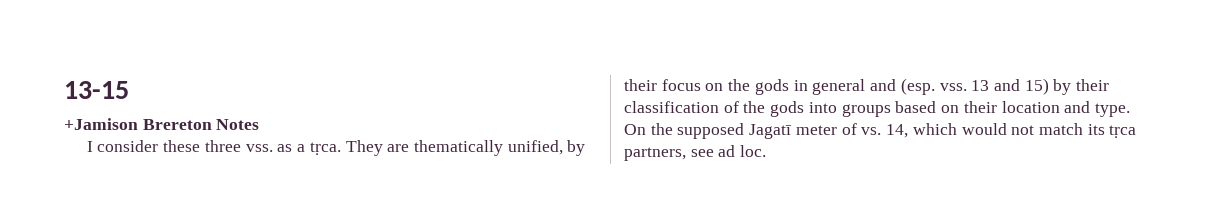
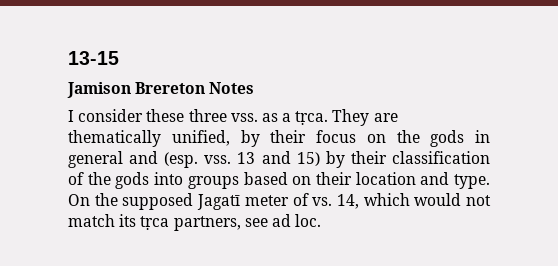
- +Jamison Brereton Notes
+ Jamison Brereton Notes

